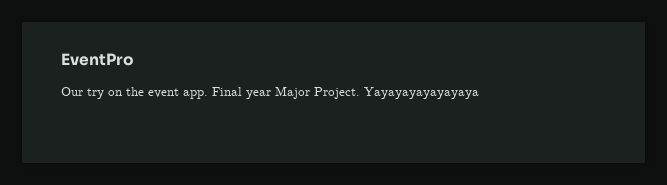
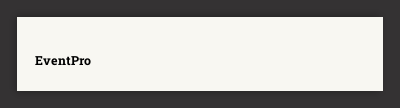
- Our try on the event app. Final year Major Project. Yayayayayayayaya

